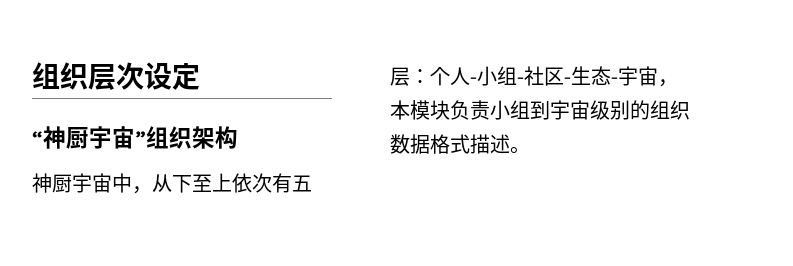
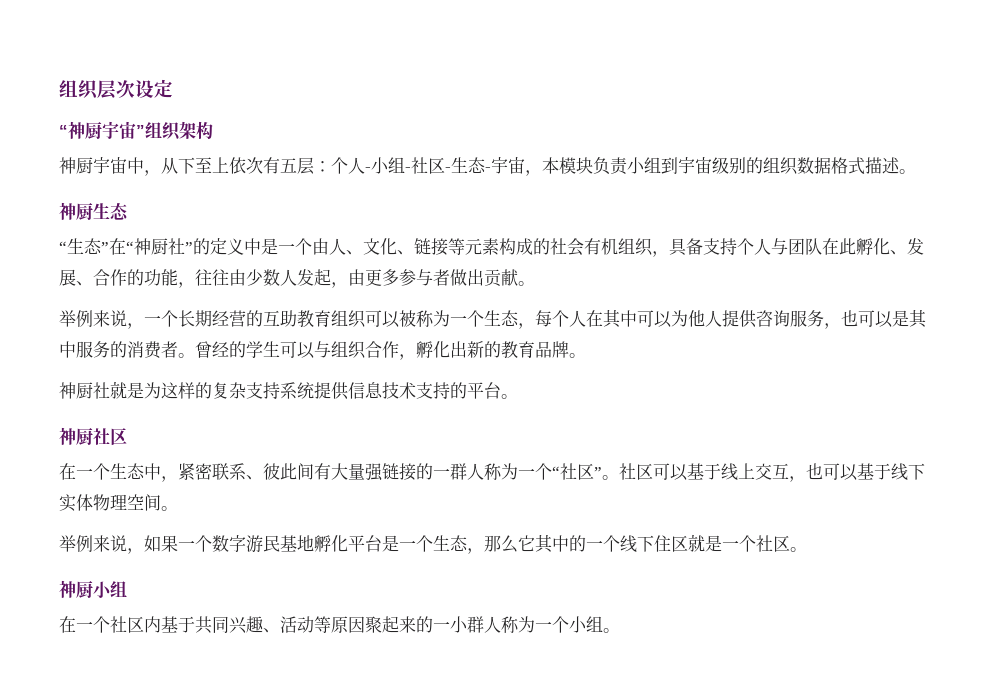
+ 神厨生态
+ “生态”在“神厨社”的定义中是一个由人、文化、链接等元素构成的社会有机组织，具备支持个人与团队在此孵化、发展、合作的功能，往往由少数人发起，由更多参与者做出贡献。
+ 举例来说，一个长期经营的互助教育组织可以被称为一个生态，每个人在其中可以为他人提供咨询服务，也可以是其中服务的消费者。曾经的学生可以与组织合作，孵化出新的教育品牌。
+ 神厨社就是为这样的复杂支持系统提供信息技术支持的平台。
+ 神厨社区
+ 在一个生态中，紧密联系、彼此间有大量强链接的一群人称为一个“社区”。社区可以基于线上交互，也可以基于线下实体物理空间。
+ 举例来说，如果一个数字游民基地孵化平台是一个生态，那么它其中的一个线下住区就是一个社区。
+ 神厨小组
+ 在一个社区内基于共同兴趣、活动等原因聚起来的一小群人称为一个小组。

